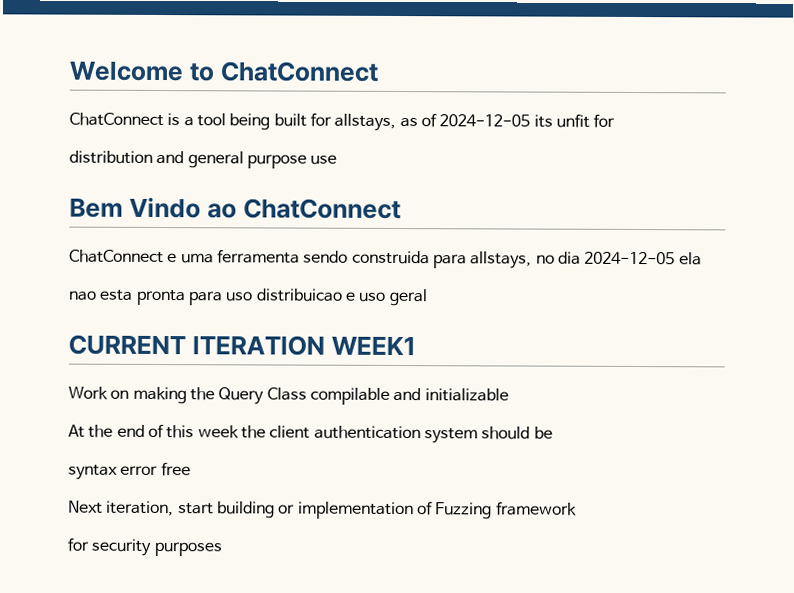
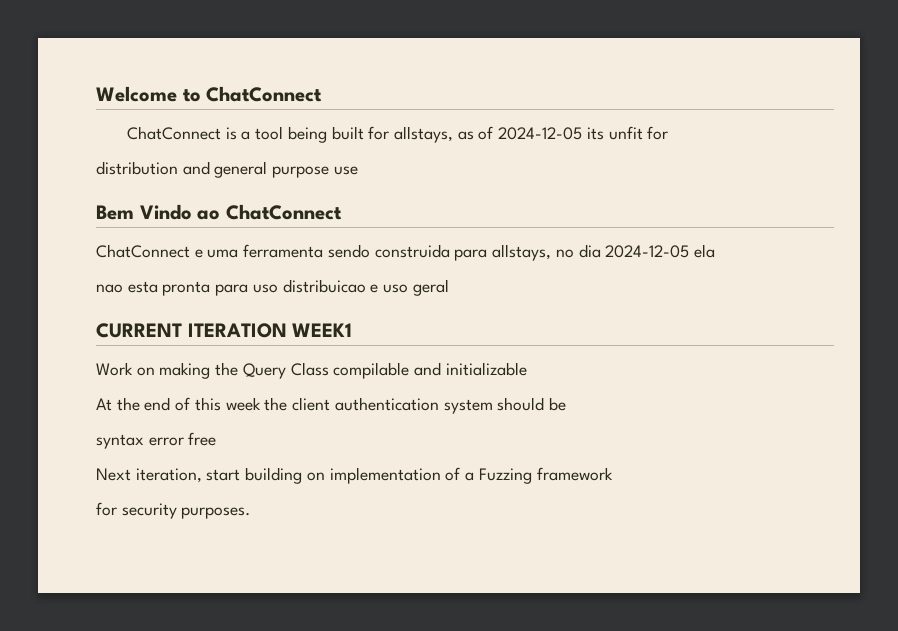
- Next iteration, start building or implementation of Fuzzing framework
+ Next iteration, start building on implementation of a Fuzzing framework
- for security purposes
+ for security purposes.

